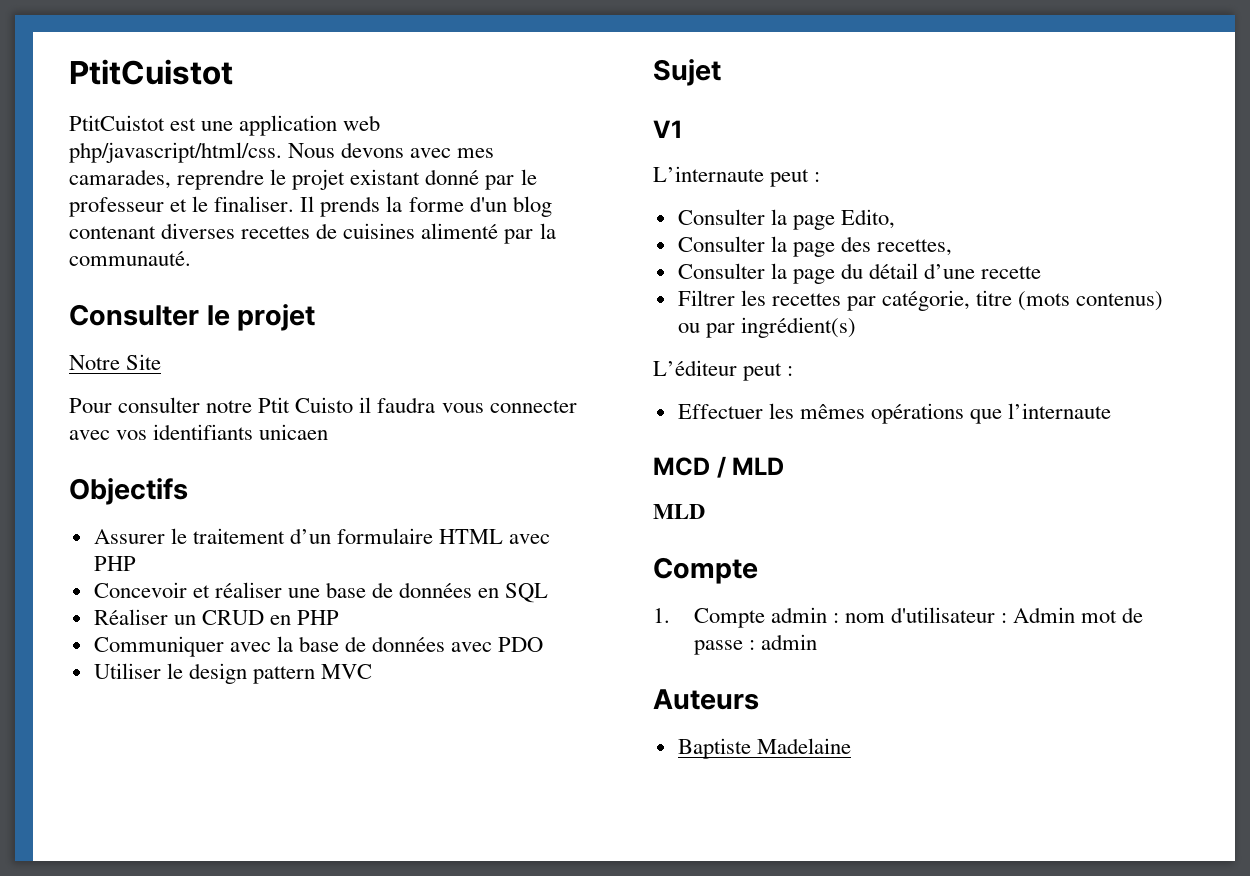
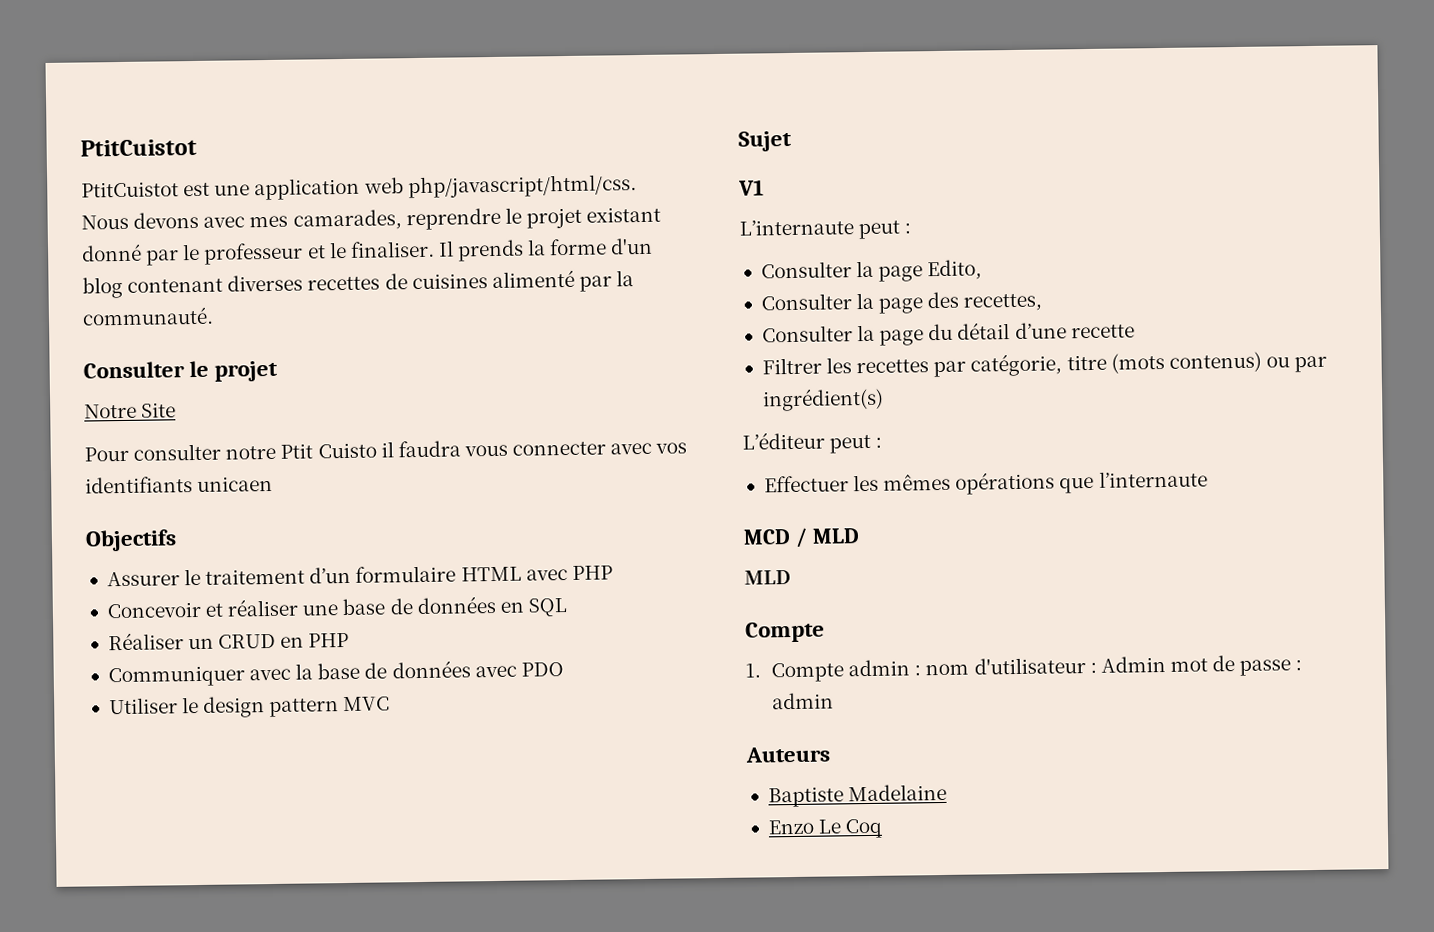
+ Enzo Le Coq

